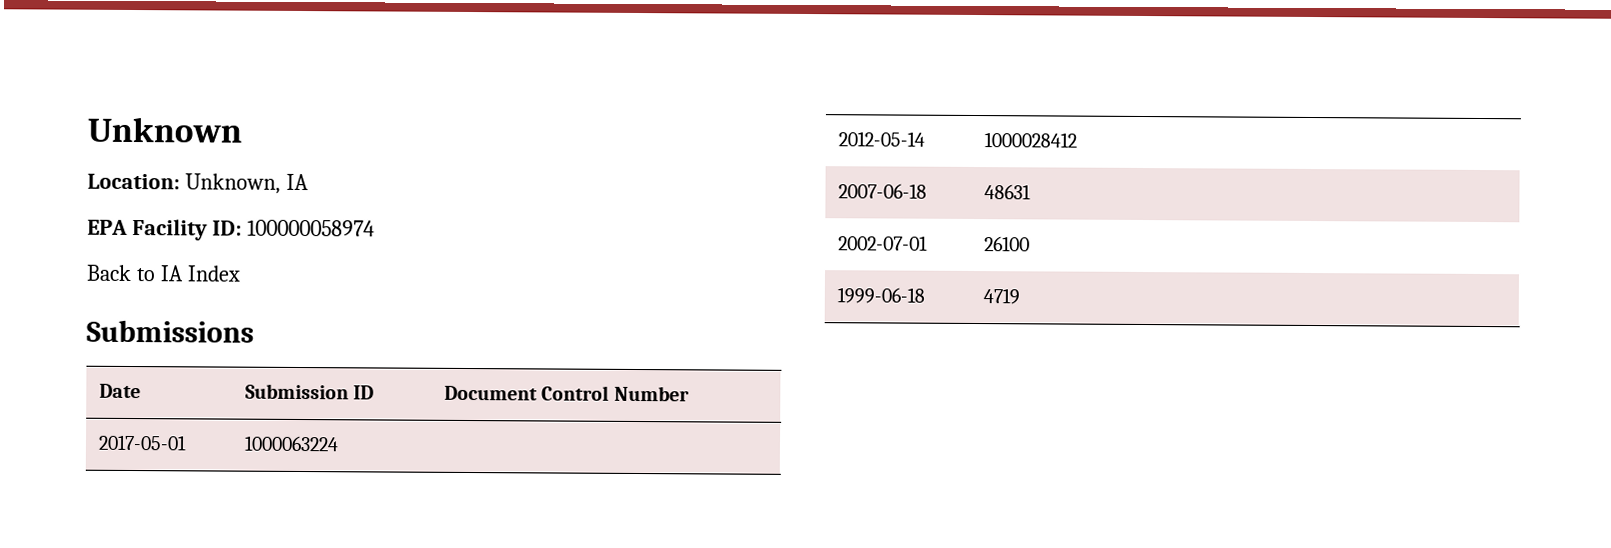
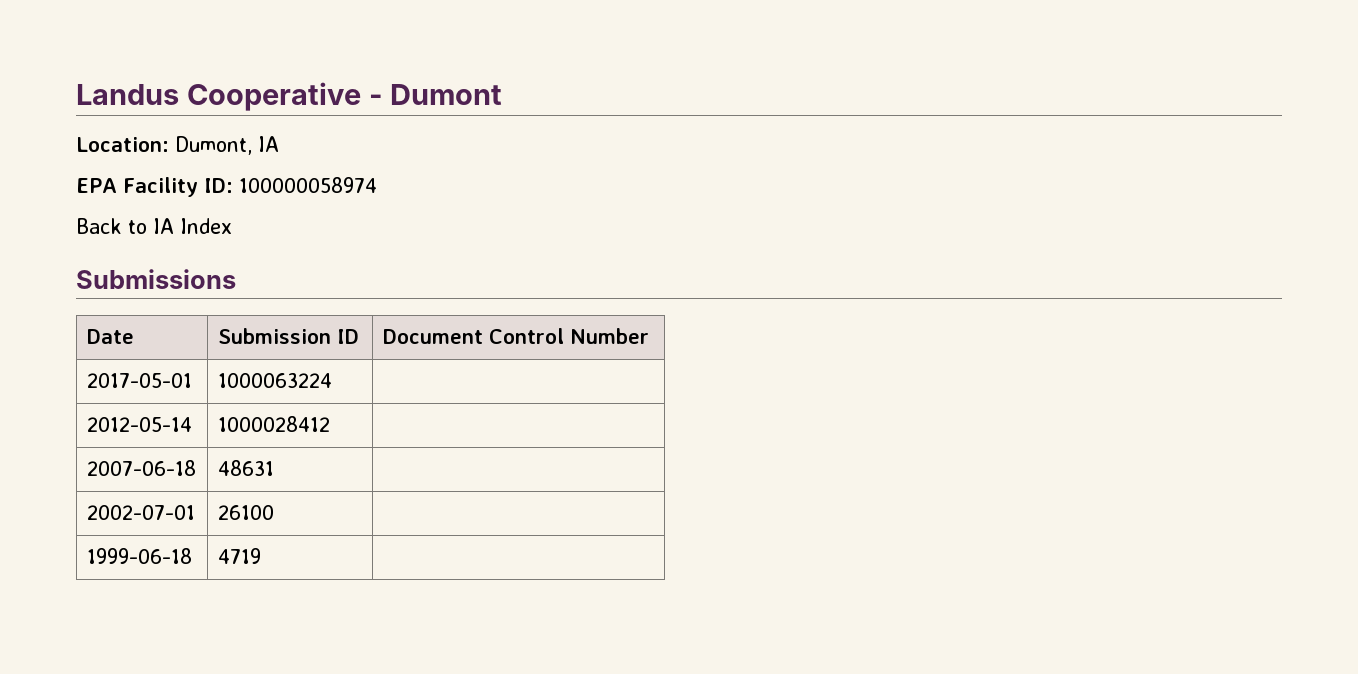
- Unknown
+ Landus Cooperative - Dumont
- Location: Unknown, IA
+ Location: Dumont, IA

